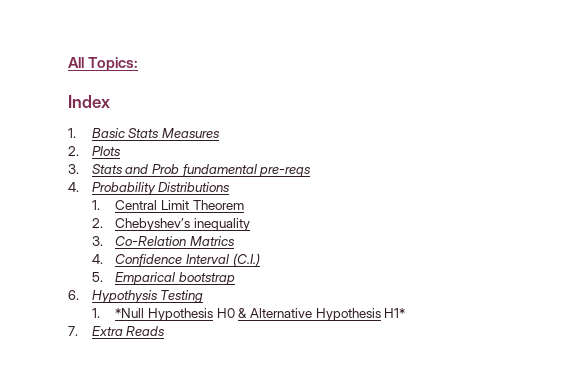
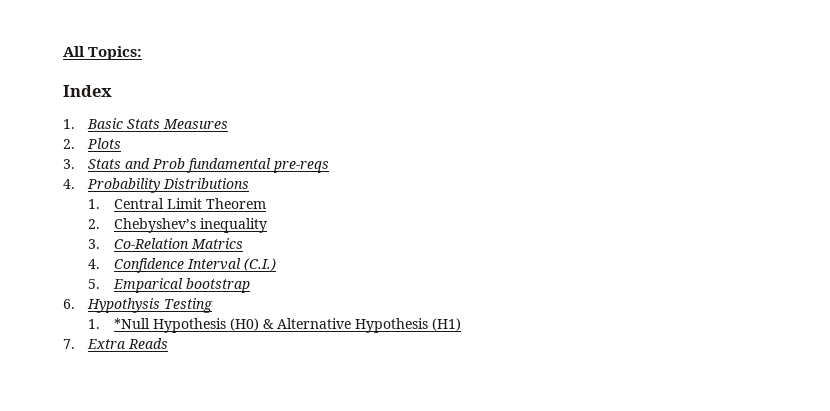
- 1. *Null Hypothesis H0 & Alternative Hypothesis H1*
+ 1. *Null Hypothesis (H0) & Alternative Hypothesis (H1)

